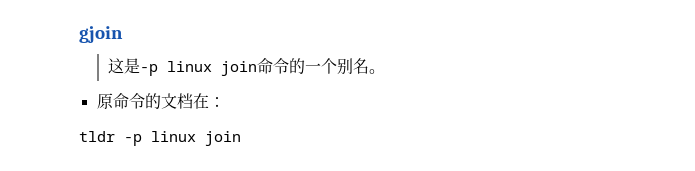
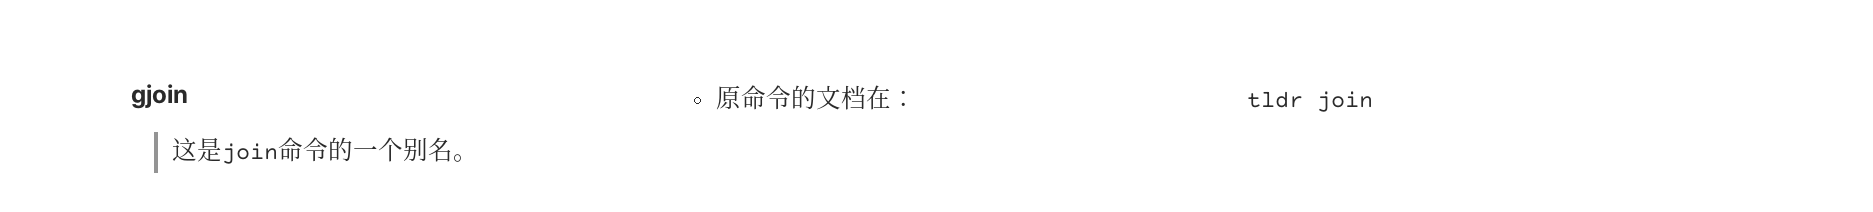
- 这是-p linux join命令的一个别名。
+ 这是join命令的一个别名。
- tldr -p linux join
+ tldr join

